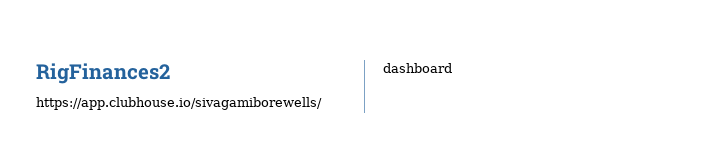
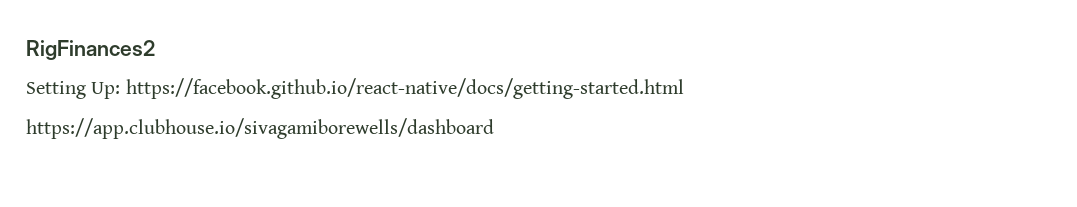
+ Setting Up: https://facebook.github.io/react-native/docs/getting-started.html

